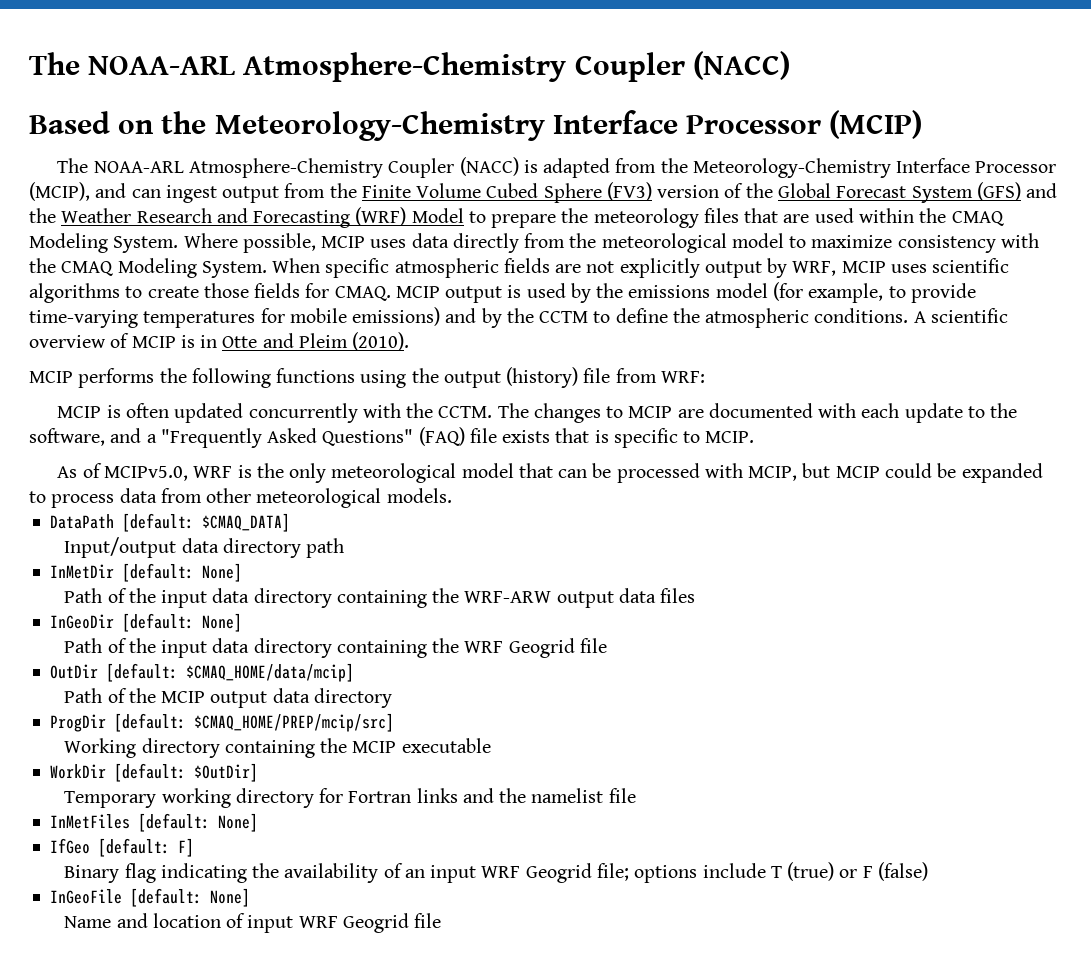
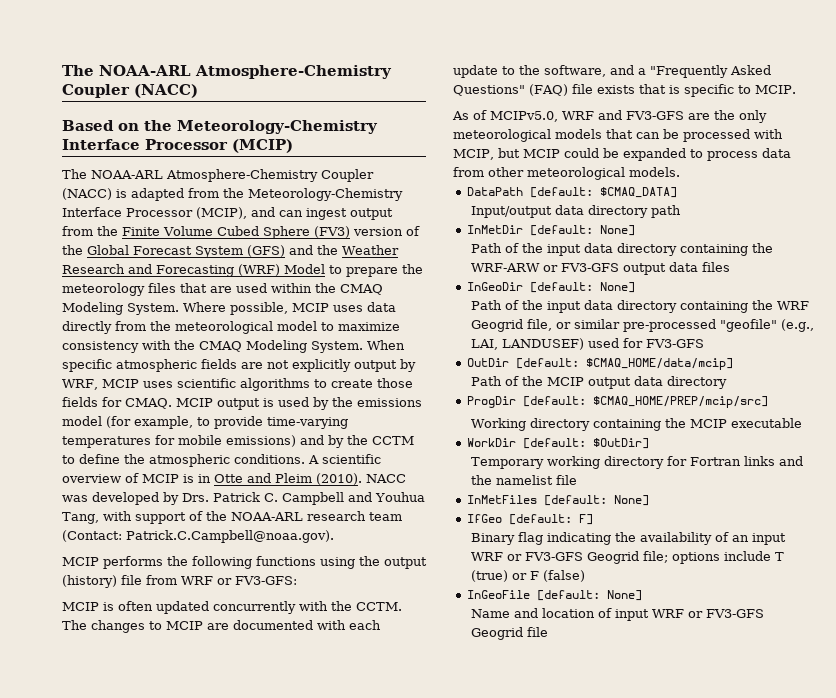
+ NACC was developed by Drs. Patrick C. Campbell and Youhua Tang, with support of the NOAA-ARL research team (Contact: Patrick.C.Campbell@noaa.gov).
- MCIP performs the following functions using the output (history) file from WRF:
+ MCIP performs the following functions using the output (history) file from WRF or FV3-GFS:
- As of MCIPv5.0, WRF is the only meteorological model that can be processed with MCIP, but MCIP could be expanded to process data from other meteorological models.
+ As of MCIPv5.0, WRF and FV3-GFS are the only meteorological models that can be processed with MCIP, but MCIP could be expanded to process data from other meteorological models.
- Path of the input data directory containing the WRF‑ARW output data files
+ Path of the input data directory containing the WRF‑ARW or FV3-GFS output data files
- Path of the input data directory containing the WRF Geogrid file
+ Path of the input data directory containing the WRF Geogrid file, or similar pre-processed "geofile" (e.g., LAI, LANDUSEF) used for FV3-GFS
- Binary flag indicating the availability of an input WRF Geogrid file; options include T (true) or F (false)
+ Binary flag indicating the availability of an input WRF or FV3-GFS Geogrid file; options include T (true) or F (false)
- Name and location of input WRF Geogrid file
+ Name and location of input WRF or FV3-GFS Geogrid file

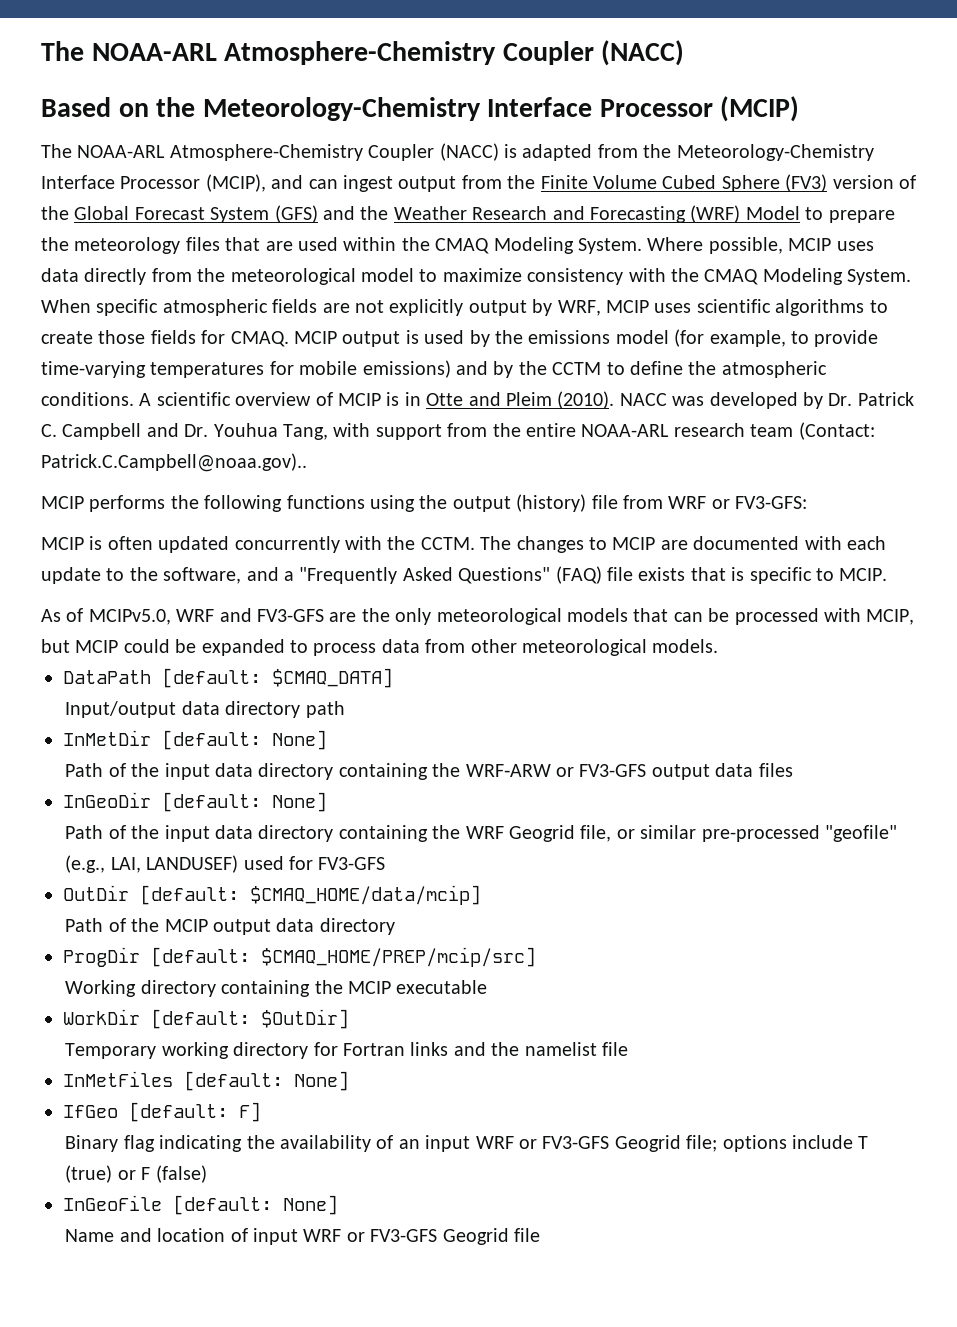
- NACC was developed by Drs. Patrick C. Campbell and Youhua Tang, with support of the NOAA-ARL research team (Contact: Patrick.C.Campbell@noaa.gov).
+ NACC was developed by Dr. Patrick C. Campbell and Dr. Youhua Tang, with support from the entire NOAA-ARL research team (Contact: Patrick.C.Campbell@noaa.gov)..

